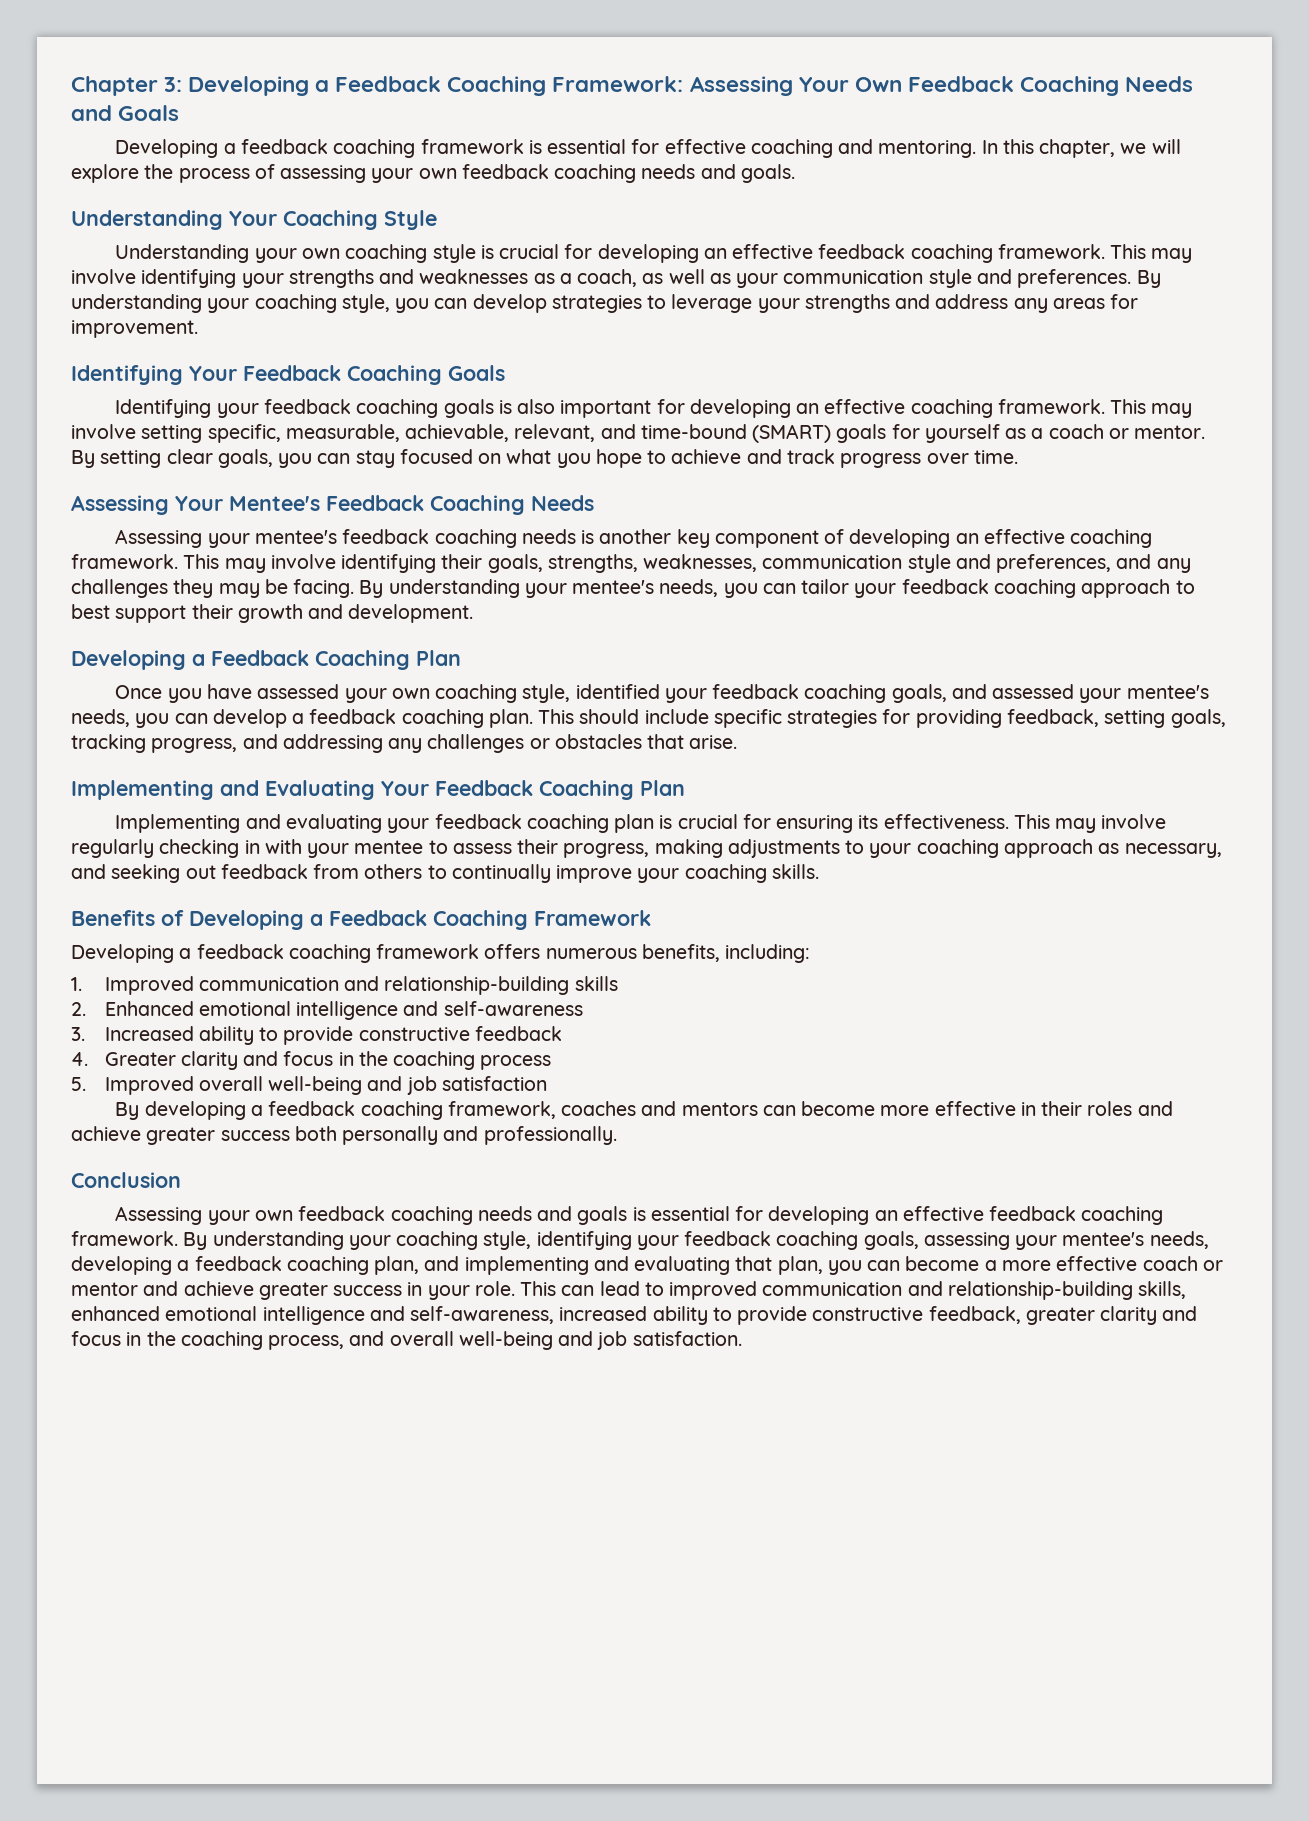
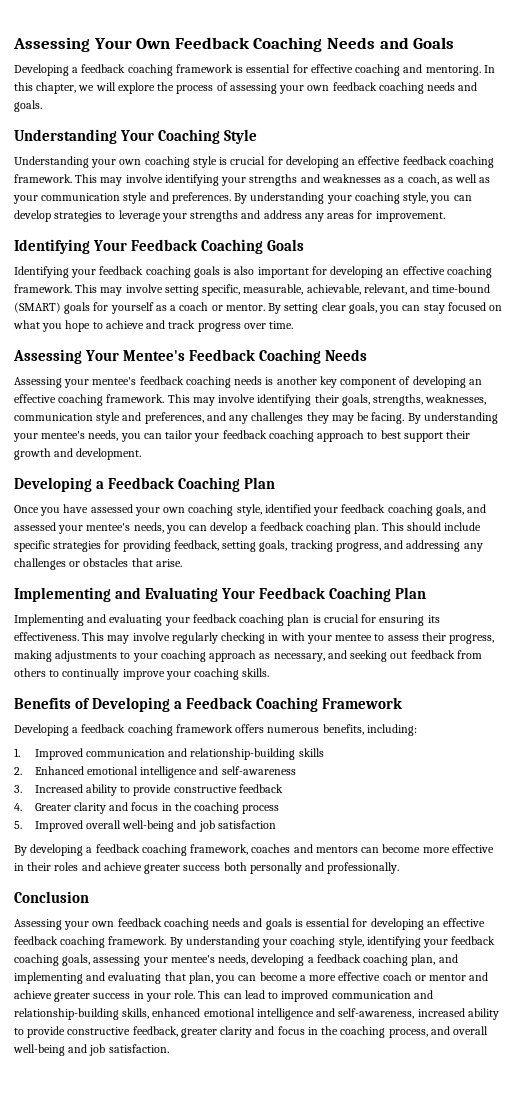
- Chapter 3: Developing a Feedback Coaching Framework: Assessing Your Own Feedback Coaching Needs and Goals
+ Assessing Your Own Feedback Coaching Needs and Goals

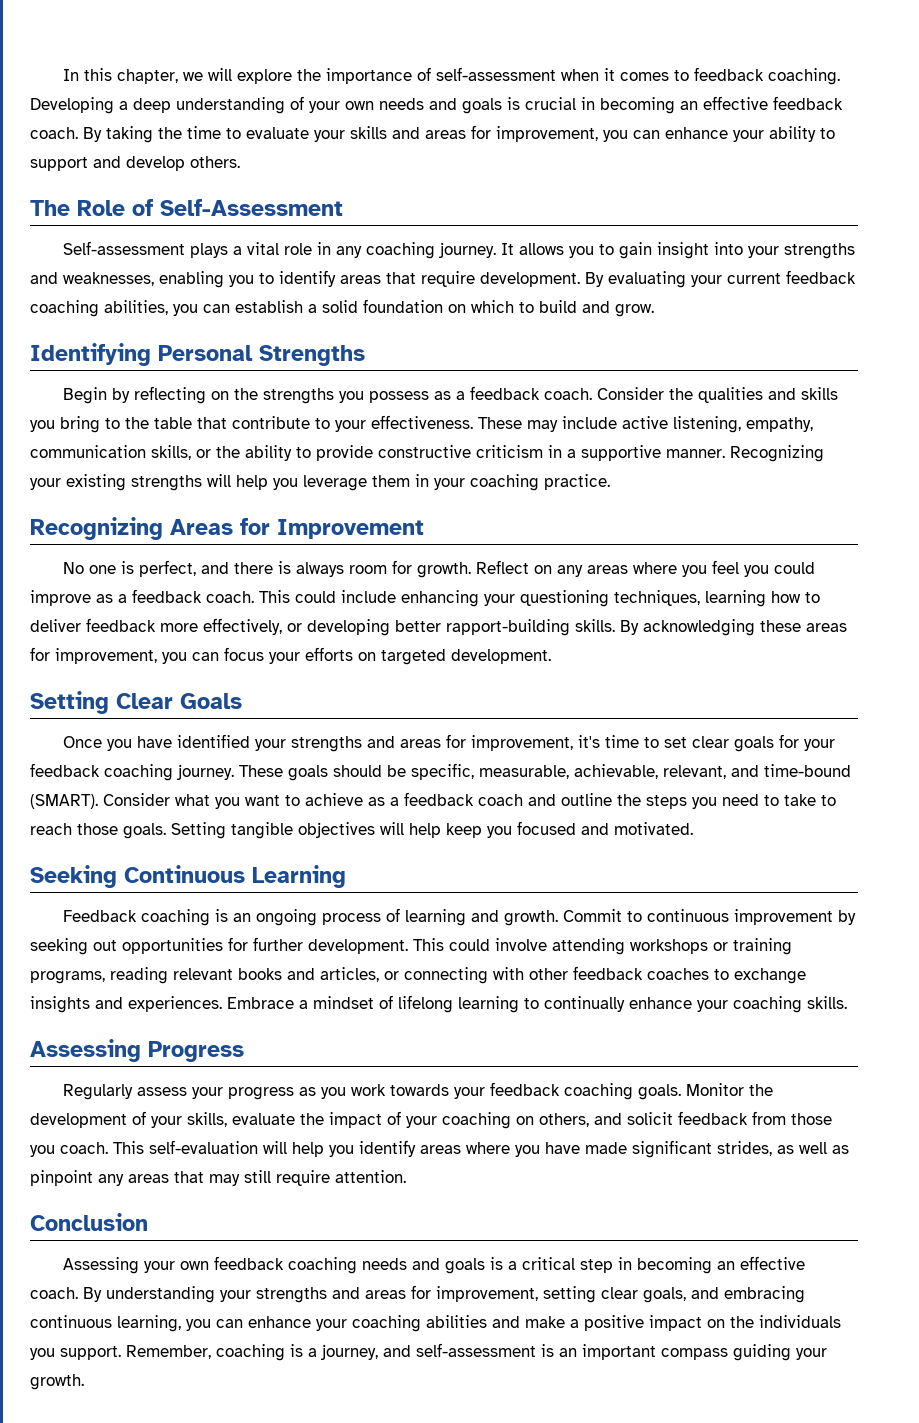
- Assessing Your Own Feedback Coaching Needs and Goals
- Developing a feedback coaching framework is essential for effective coaching and mentoring. In this chapter, we will explore the process of assessing your own feedback coaching needs and goals.
- Understanding Your Coaching Style
- Understanding your own coaching style is crucial for developing an effective feedback coaching framework. This may involve identifying your strengths and weaknesses as a coach, as well as your communication style and preferences. By understanding your coaching style, you can develop strategies to leverage your strengths and address any areas for improvement.
- Identifying Your Feedback Coaching Goals
- Identifying your feedback coaching goals is also important for developing an effective coaching framework. This may involve setting specific, measurable, achievable, relevant, and time-bound (SMART) goals for yourself as a coach or mentor. By setting clear goals, you can stay focused on what you hope to achieve and track progress over time.
- Assessing Your Mentee's Feedback Coaching Needs
- Assessing your mentee's feedback coaching needs is another key component of developing an effective coaching framework. This may involve identifying their goals, strengths, weaknesses, communication style and preferences, and any challenges they may be facing. By understanding your mentee's needs, you can tailor your feedback coaching approach to best support their growth and development.
- Developing a Feedback Coaching Plan
- Once you have assessed your own coaching style, identified your feedback coaching goals, and assessed your mentee's needs, you can develop a feedback coaching plan. This should include specific strategies for providing feedback, setting goals, tracking progress, and addressing any challenges or obstacles that arise.
- Implementing and Evaluating Your Feedback Coaching Plan
- Implementing and evaluating your feedback coaching plan is crucial for ensuring its effectiveness. This may involve regularly checking in with your mentee to assess their progress, making adjustments to your coaching approach as necessary, and seeking out feedback from others to continually improve your coaching skills.
+ In this chapter, we will explore the importance of self-assessment when it comes to feedback coaching. Developing a deep understanding of your own needs and goals is crucial in becoming an effective feedback coach. By taking the time to evaluate your skills and areas for improvement, you can enhance your ability to support and develop others.
+ The Role of Self-Assessment
+ Self-assessment plays a vital role in any coaching journey. It allows you to gain insight into your strengths and weaknesses, enabling you to identify areas that require development. By evaluating your current feedback coaching abilities, you can establish a solid foundation on which to build and grow.
+ Identifying Personal Strengths
+ Begin by reflecting on the strengths you possess as a feedback coach. Consider the qualities and skills you bring to the table that contribute to your effectiveness. These may include active listening, empathy, communication skills, or the ability to provide constructive criticism in a supportive manner. Recognizing your existing strengths will help you leverage them in your coaching practice.
+ Recognizing Areas for Improvement
+ No one is perfect, and there is always room for growth. Reflect on any areas where you feel you could improve as a feedback coach. This could include enhancing your questioning techniques, learning how to deliver feedback more effectively, or developing better rapport-building skills. By acknowledging these areas for improvement, you can focus your efforts on targeted development.
+ Setting Clear Goals
+ Once you have identified your strengths and areas for improvement, it's time to set clear goals for your feedback coaching journey. These goals should be specific, measurable, achievable, relevant, and time-bound (SMART). Consider what you want to achieve as a feedback coach and outline the steps you need to take to reach those goals. Setting tangible objectives will help keep you focused and motivated.
+ Seeking Continuous Learning
+ Feedback coaching is an ongoing process of learning and growth. Commit to continuous improvement by seeking out opportunities for further development. This could involve attending workshops or training programs, reading relevant books and articles, or connecting with other feedback coaches to exchange insights and experiences. Embrace a mindset of lifelong learning to continually enhance your coaching skills.
- Benefits of Developing a Feedback Coaching Framework
- Developing a feedback coaching framework offers numerous benefits, including:
- 1. Improved communication and relationship-building skills
- 2. Enhanced emotional intelligence and self-awareness
- 3. Increased ability to provide constructive feedback
- 4. Greater clarity and focus in the coaching process
- 5. Improved overall well-being and job satisfaction
- By developing a feedback coaching framework, coaches and mentors can become more effective in their roles and achieve greater success both personally and professionally.
+ Assessing Progress
+ Regularly assess your progress as you work towards your feedback coaching goals. Monitor the development of your skills, evaluate the impact of your coaching on others, and solicit feedback from those you coach. This self-evaluation will help you identify areas where you have made significant strides, as well as pinpoint any areas that may still require attention.
- Assessing your own feedback coaching needs and goals is essential for developing an effective feedback coaching framework. By understanding your coaching style, identifying your feedback coaching goals, assessing your mentee's needs, developing a feedback coaching plan, and implementing and evaluating that plan, you can become a more effective coach or mentor and achieve greater success in your role. This can lead to improved communication and relationship-building skills, enhanced emotional intelligence and self-awareness, increased ability to provide constructive feedback, greater clarity and focus in the coaching process, and overall well-being and job satisfaction.
+ Assessing your own feedback coaching needs and goals is a critical step in becoming an effective coach. By understanding your strengths and areas for improvement, setting clear goals, and embracing continuous learning, you can enhance your coaching abilities and make a positive impact on the individuals you support. Remember, coaching is a journey, and self-assessment is an important compass guiding your growth.

